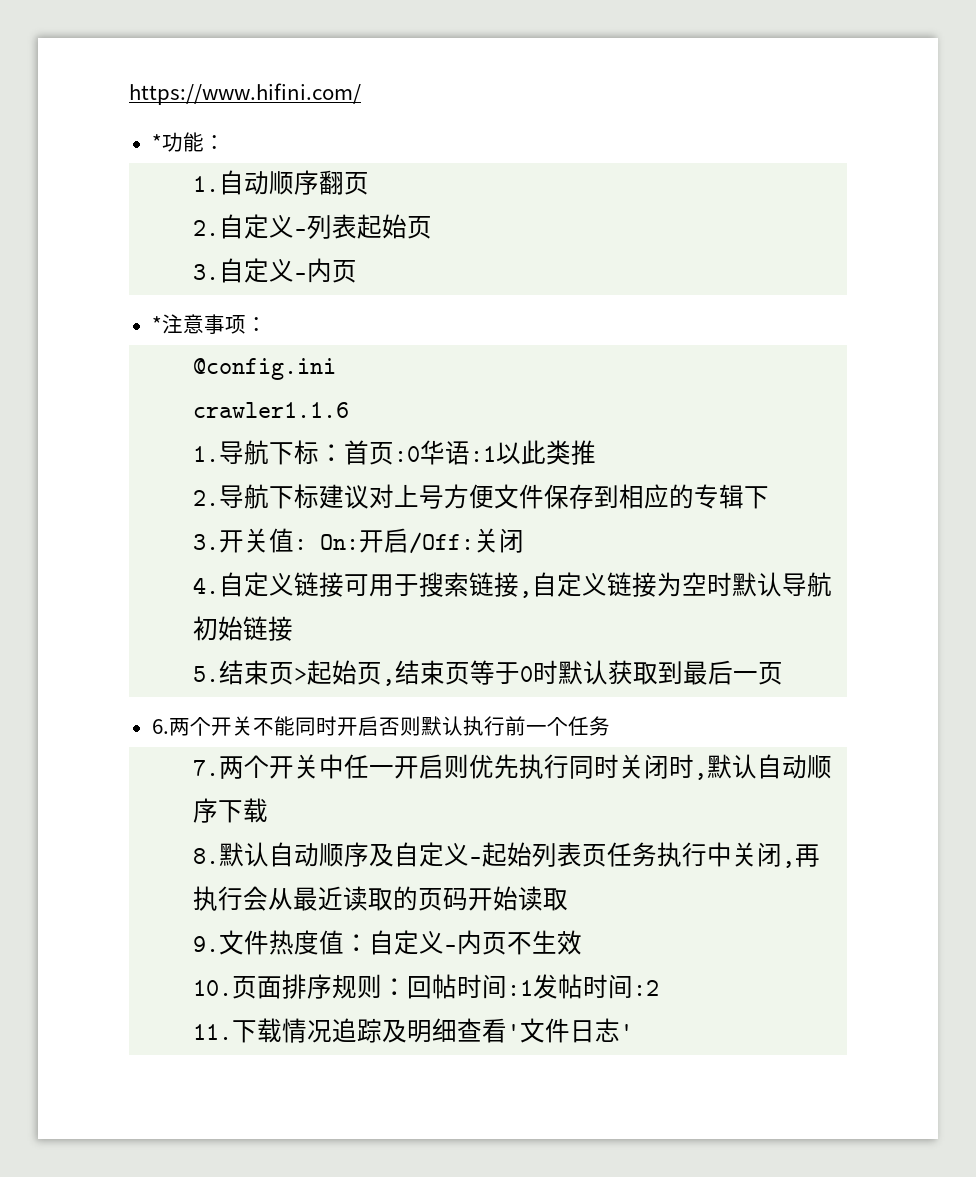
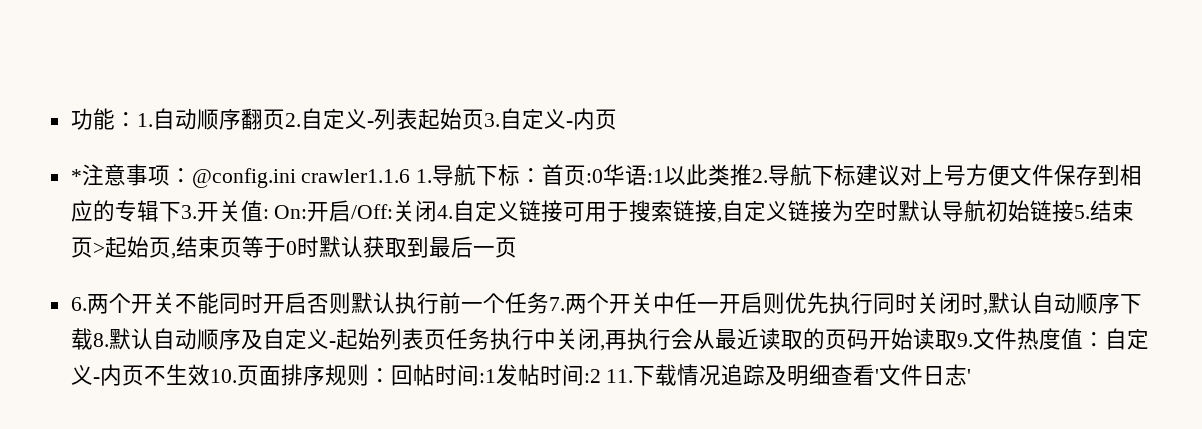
- https://www.hifini.com/
- *功能：
- 1.自动顺序翻页
- 2.自定义-列表起始页
- 3.自定义-内页
+ 功能：1.自动顺序翻页2.自定义-列表起始页3.自定义-内页
- *注意事项：
- @config.ini
- crawler1.1.6
- 1.导航下标：
+ *注意事项：@config.ini crawler1.1.6 1.导航下标：
- 首页:0华语:1以此类推
- 2.导航下标建议对上号方便文件保存到相应的专辑下
- 3.开关值:
+ 首页:0华语:1以此类推2.导航下标建议对上号方便文件保存到相应的专辑下3.开关值:
- 开启/Off:关闭
- 4.自定义链接可用于搜索链接,自定义链接为空时默认导航初始链接
- 5.结束页>起始页,结束页等于0时默认获取到最后一页
+ 开启/Off:关闭4.自定义链接可用于搜索链接,自定义链接为空时默认导航初始链接5.结束页>起始页,结束页等于0时默认获取到最后一页
- 6.两个开关不能同时开启否则默认执行前一个任务
- 7.两个开关中任一开启则优先执行同时关闭时,默认自动顺序下载
- 8.默认自动顺序及自定义-起始列表页任务执行中关闭,再执行会从最近读取的页码开始读取
- 9.文件热度值：
+ 6.两个开关不能同时开启否则默认执行前一个任务7.两个开关中任一开启则优先执行同时关闭时,默认自动顺序下载8.默认自动顺序及自定义-起始列表页任务执行中关闭,再执行会从最近读取的页码开始读取9.文件热度值：
- 自定义-内页不生效
- 10.页面排序规则：
+ 自定义-内页不生效10.页面排序规则：
- 回帖时间:1发帖时间:2
- 11.下载情况追踪及明细查看'文件日志'
+ 回帖时间:1发帖时间:2 11.下载情况追踪及明细查看'文件日志'

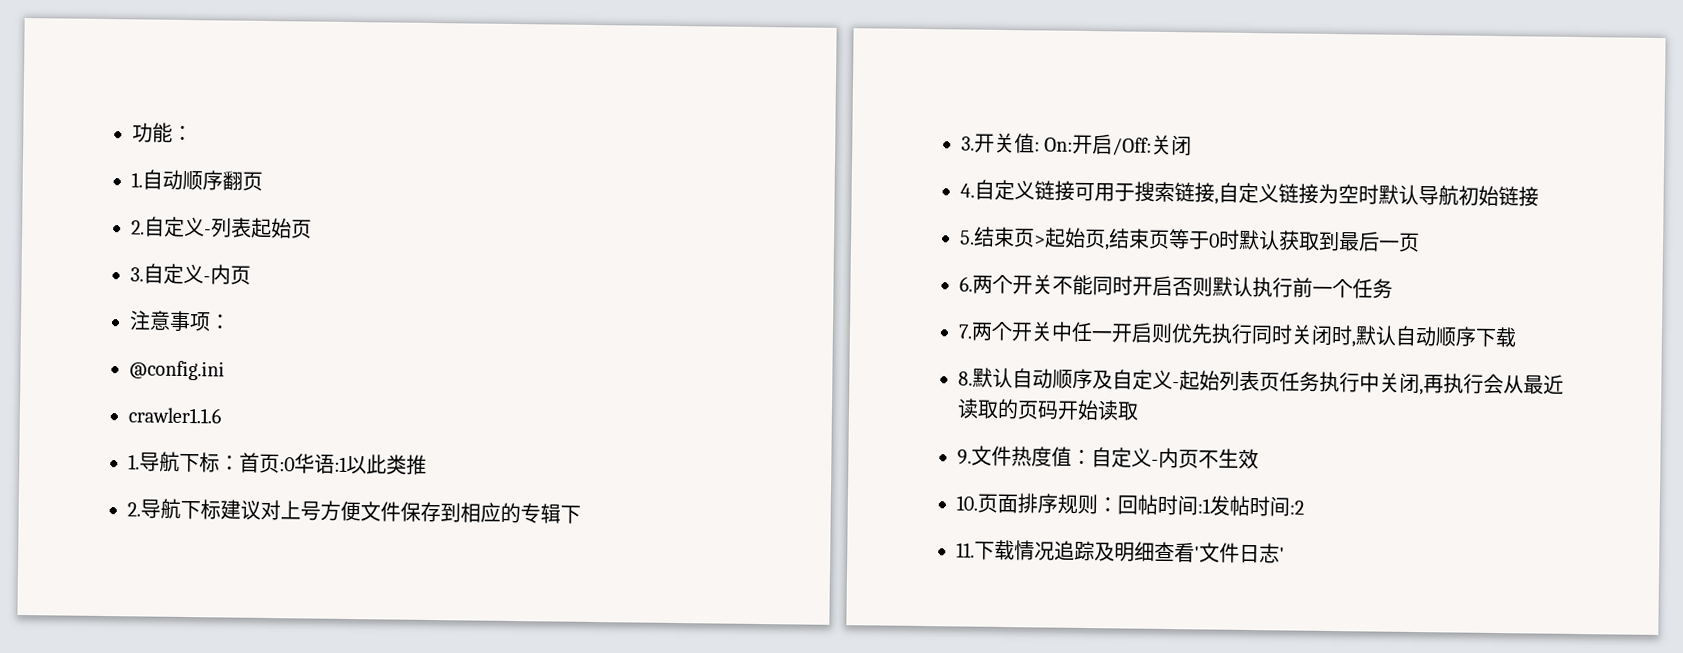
- 功能：1.自动顺序翻页2.自定义-列表起始页3.自定义-内页
+ 功能：
+ 1.自动顺序翻页
+ 2.自定义-列表起始页
+ 3.自定义-内页
- *注意事项：@config.ini crawler1.1.6 1.导航下标：
+ 注意事项：
+ @config.ini
+ crawler1.1.6
+ 1.导航下标：
- 首页:0华语:1以此类推2.导航下标建议对上号方便文件保存到相应的专辑下3.开关值:
+ 首页:0华语:1以此类推
+ 2.导航下标建议对上号方便文件保存到相应的专辑下
+ 3.开关值:
- 开启/Off:关闭4.自定义链接可用于搜索链接,自定义链接为空时默认导航初始链接5.结束页>起始页,结束页等于0时默认获取到最后一页
+ 开启/Off:关闭
+ 4.自定义链接可用于搜索链接,自定义链接为空时默认导航初始链接
+ 5.结束页>起始页,结束页等于0时默认获取到最后一页
- 6.两个开关不能同时开启否则默认执行前一个任务7.两个开关中任一开启则优先执行同时关闭时,默认自动顺序下载8.默认自动顺序及自定义-起始列表页任务执行中关闭,再执行会从最近读取的页码开始读取9.文件热度值：
+ 6.两个开关不能同时开启否则默认执行前一个任务
+ 7.两个开关中任一开启则优先执行同时关闭时,默认自动顺序下载
+ 8.默认自动顺序及自定义-起始列表页任务执行中关闭,再执行会从最近读取的页码开始读取
+ 9.文件热度值：
- 自定义-内页不生效10.页面排序规则：
+ 自定义-内页不生效
+ 10.页面排序规则：
- 回帖时间:1发帖时间:2 11.下载情况追踪及明细查看'文件日志'
+ 回帖时间:1发帖时间:2
+ 11.下载情况追踪及明细查看'文件日志'

